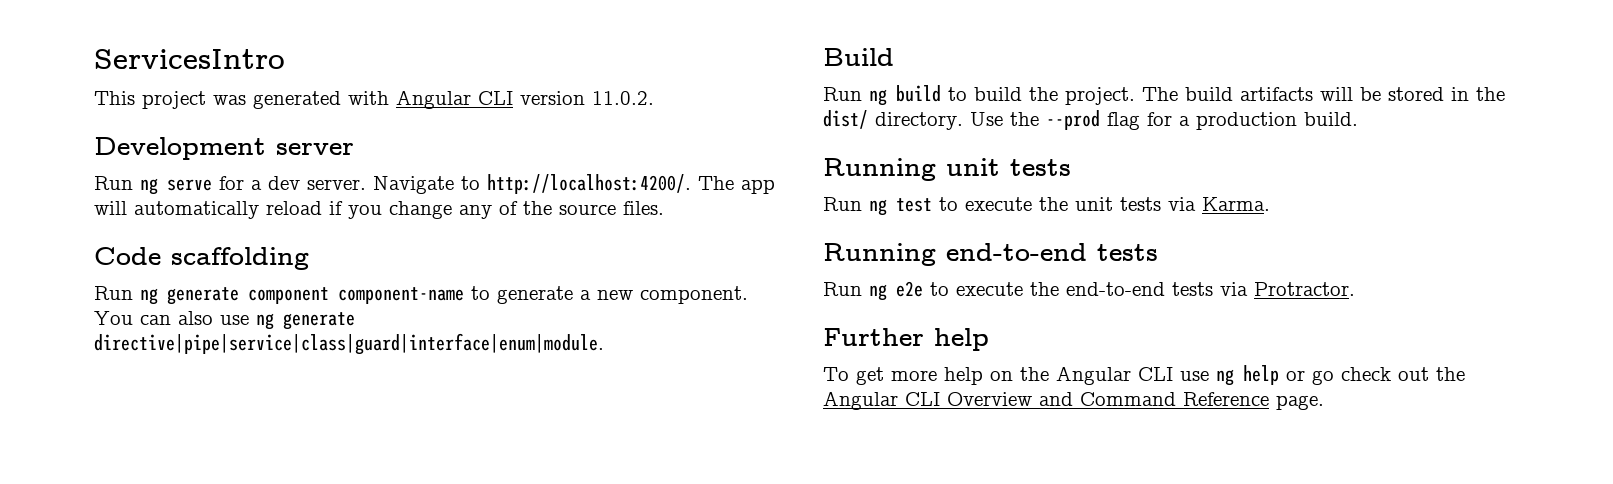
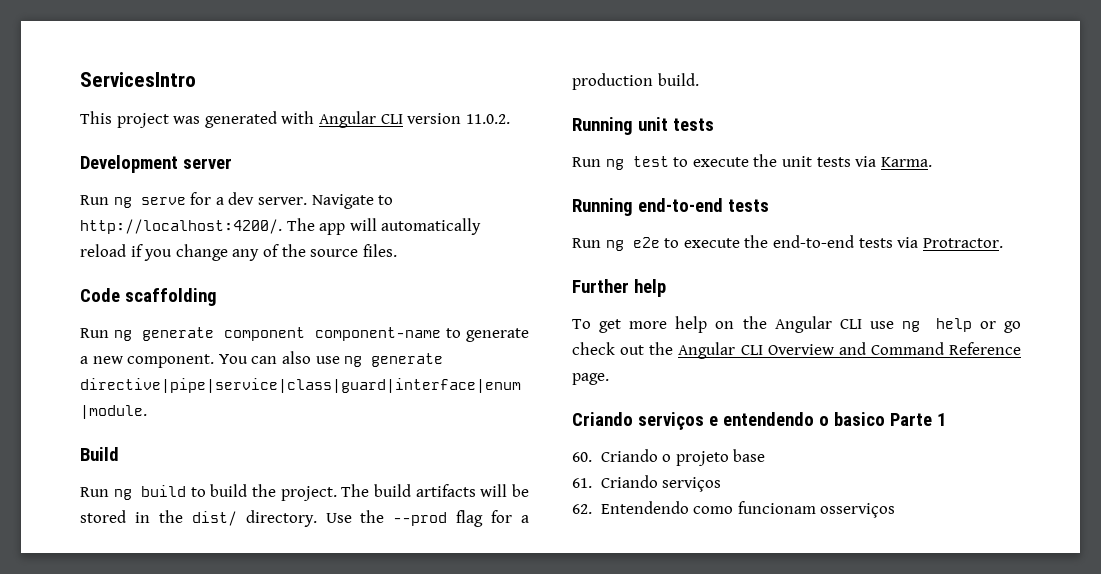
+ Criando serviços e entendendo o basico Parte 1
+ 60. Criando o projeto base
+ 61. Criando serviços
+ 62. Entendendo como funcionam osserviços

